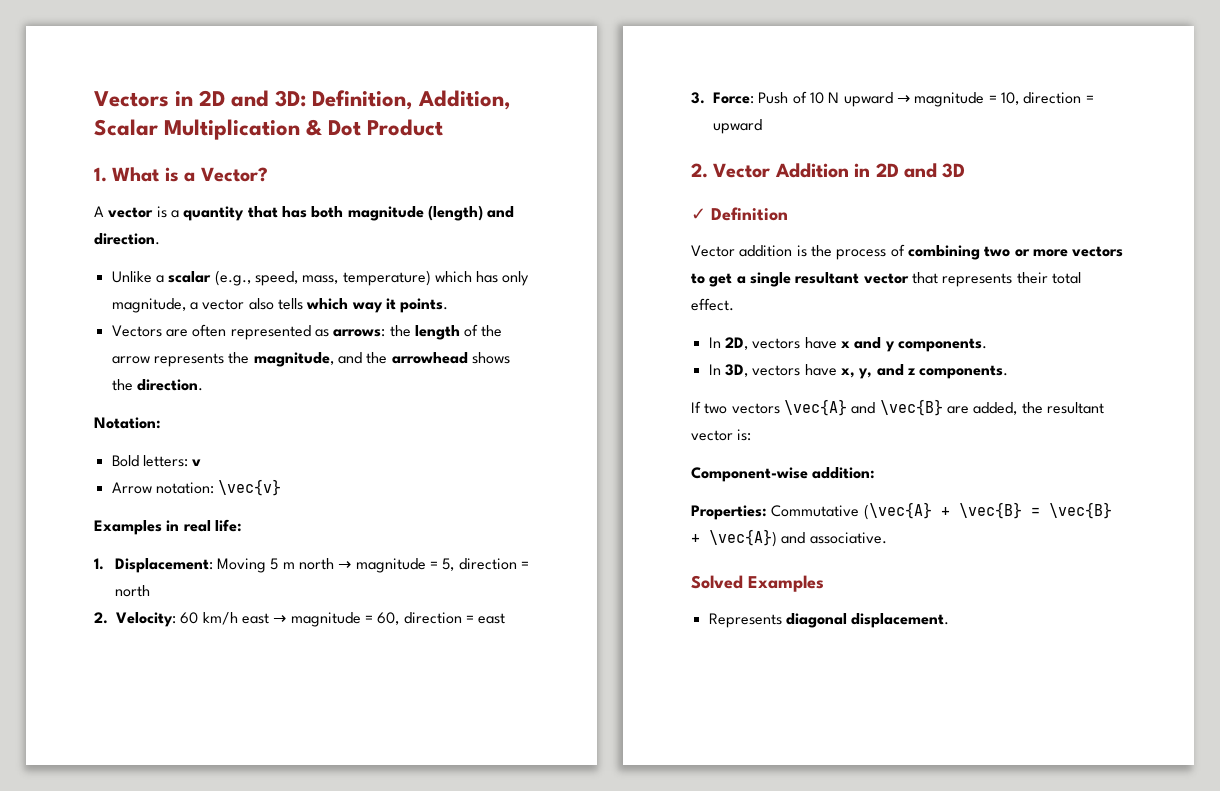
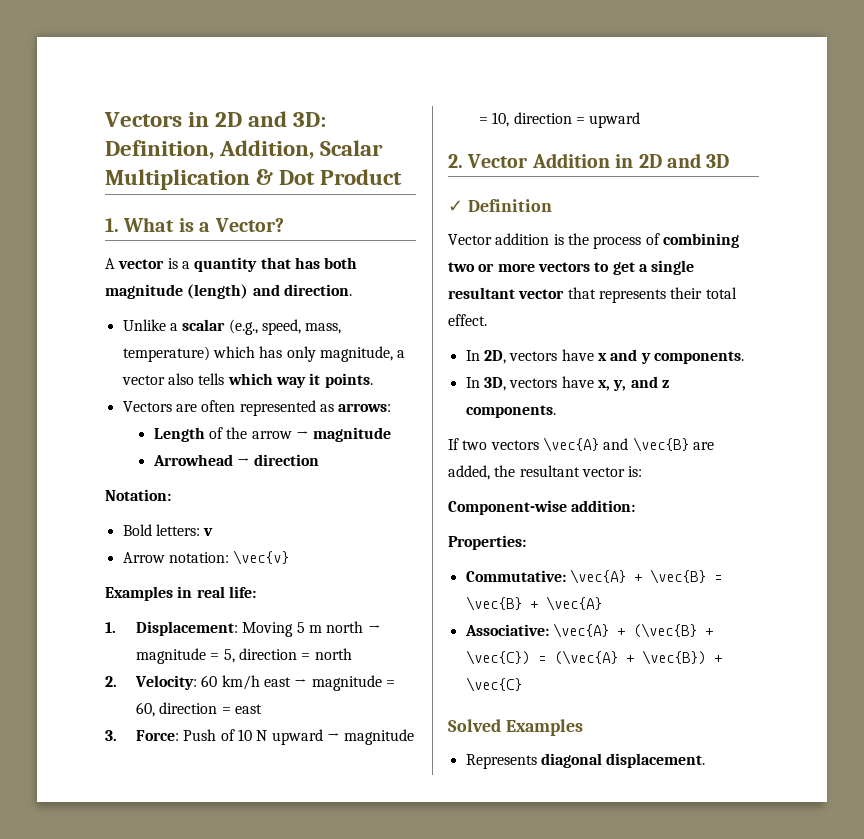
- Vectors are often represented as arrows: the length of the arrow represents the magnitude, and the arrowhead shows the direction.
+ Vectors are often represented as arrows:
+ Length of the arrow → magnitude
+ Arrowhead → direction
- Properties: Commutative (\vec{A} + \vec{B} = \vec{B} + \vec{A}) and associative.
+ Properties:
+ Commutative: \vec{A} + \vec{B} = \vec{B} + \vec{A}
+ Associative: \vec{A} + (\vec{B} + \vec{C}) = (\vec{A} + \vec{B}) + \vec{C}

